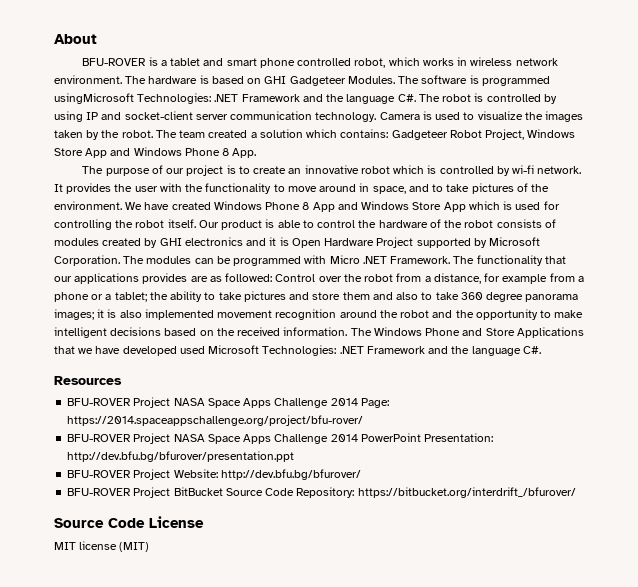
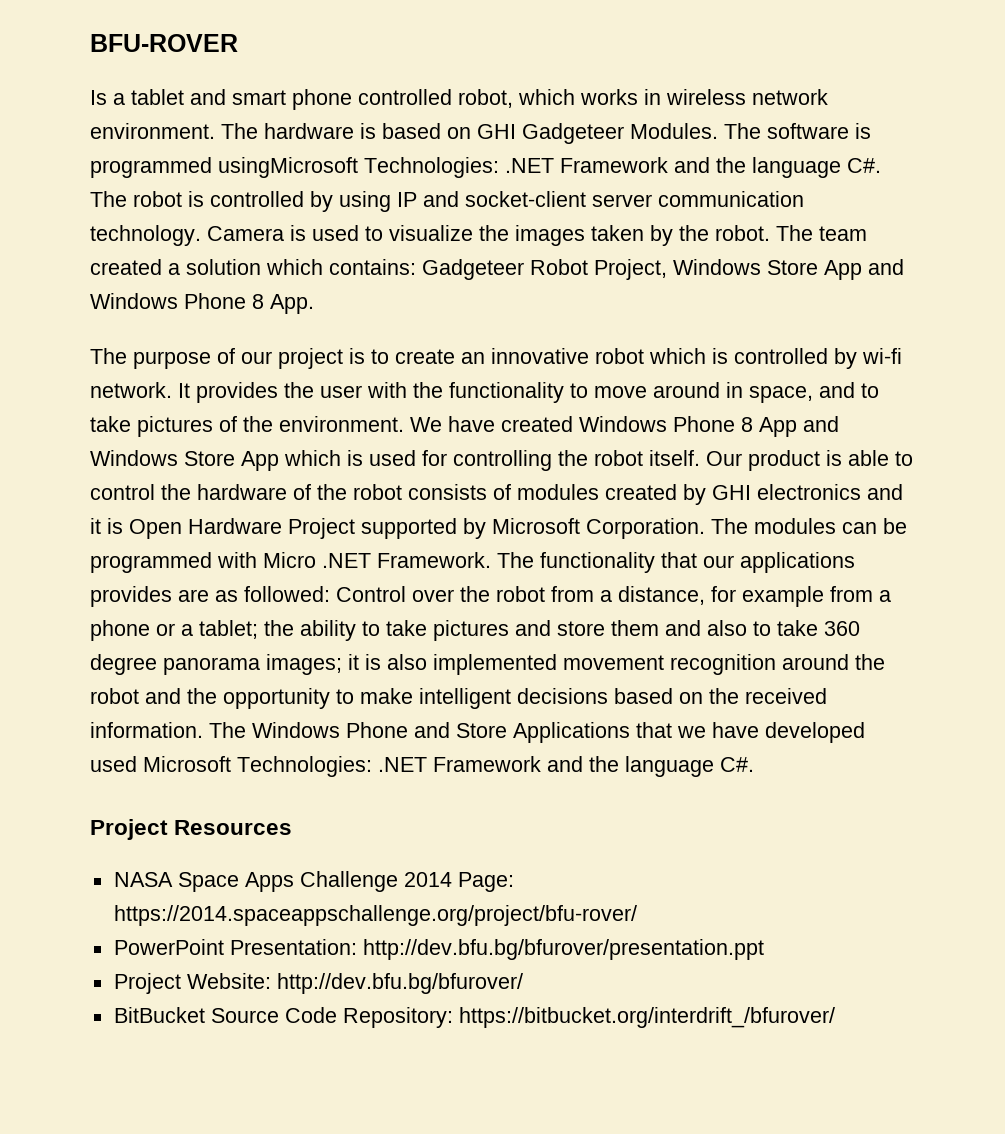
- About
- BFU-ROVER is a tablet and smart phone controlled robot, which works in wireless network environment.
+ BFU-ROVER
+ Is a tablet and smart phone controlled robot, which works in wireless network environment.
- Resources
+ Project Resources
- BFU-ROVER Project NASA Space Apps Challenge 2014 Page: https://2014.spaceappschallenge.org/project/bfu-rover/
+ NASA Space Apps Challenge 2014 Page: https://2014.spaceappschallenge.org/project/bfu-rover/
- BFU-ROVER Project NASA Space Apps Challenge 2014 PowerPoint Presentation: http://dev.bfu.bg/bfurover/presentation.ppt
+ PowerPoint Presentation: http://dev.bfu.bg/bfurover/presentation.ppt
- BFU-ROVER Project Website: http://dev.bfu.bg/bfurover/
+ Project Website: http://dev.bfu.bg/bfurover/
- BFU-ROVER Project BitBucket Source Code Repository: https://bitbucket.org/interdrift_/bfurover/
+ BitBucket Source Code Repository: https://bitbucket.org/interdrift_/bfurover/
- Source Code License
- MIT license (MIT)

